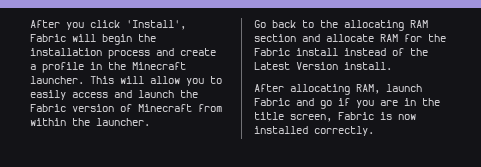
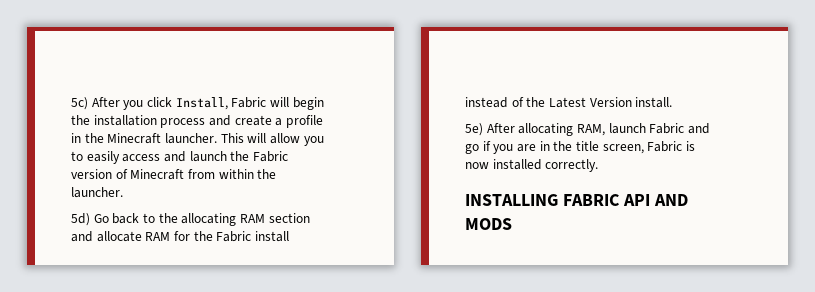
- After you click 'Install', Fabric will begin the installation process and create a profile in the Minecraft launcher.
+ 5c) After you click Install, Fabric will begin the installation process and create a profile in the Minecraft launcher.
- Go back to the allocating RAM section and allocate RAM for the Fabric install instead of the Latest Version install.
+ 5d) Go back to the allocating RAM section and allocate RAM for the Fabric install instead of the Latest Version install.
- After allocating RAM, launch Fabric and go if you are in the title screen, Fabric is now installed correctly.
+ 5e) After allocating RAM, launch Fabric and go if you are in the title screen, Fabric is now installed correctly.
+ INSTALLING FABRIC API AND MODS

